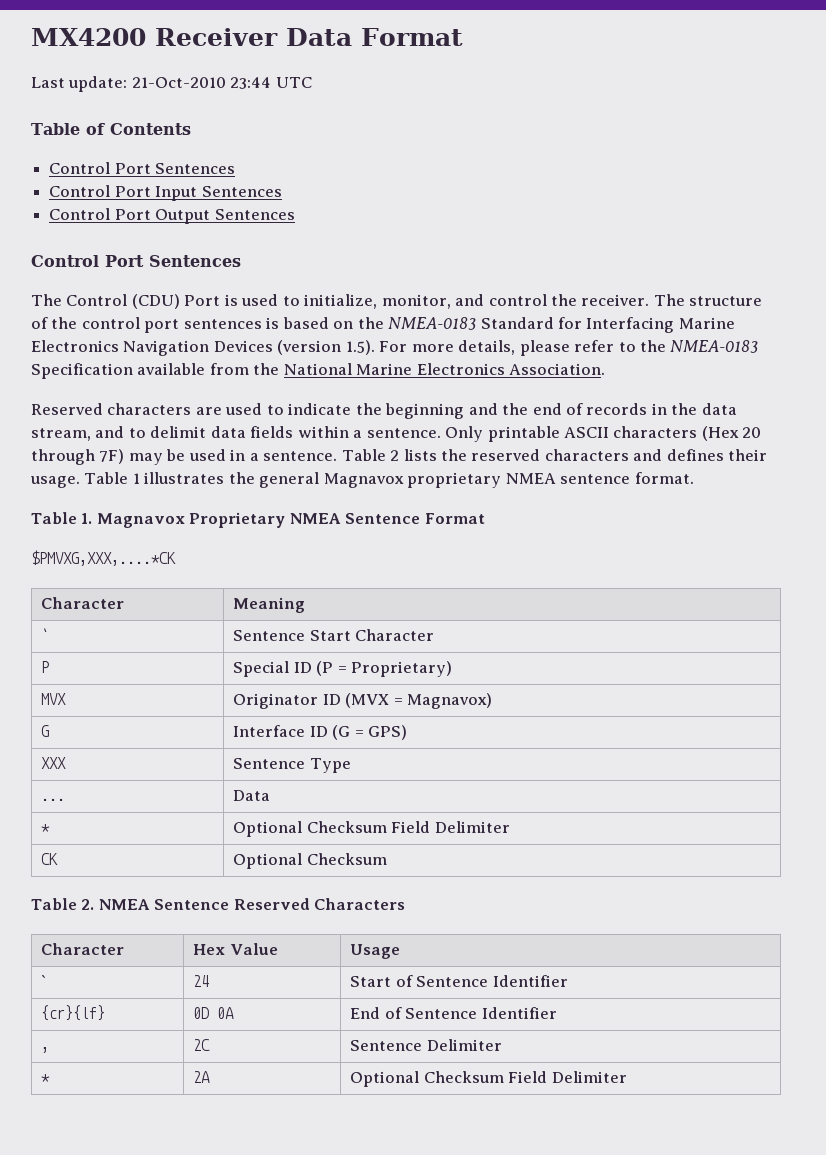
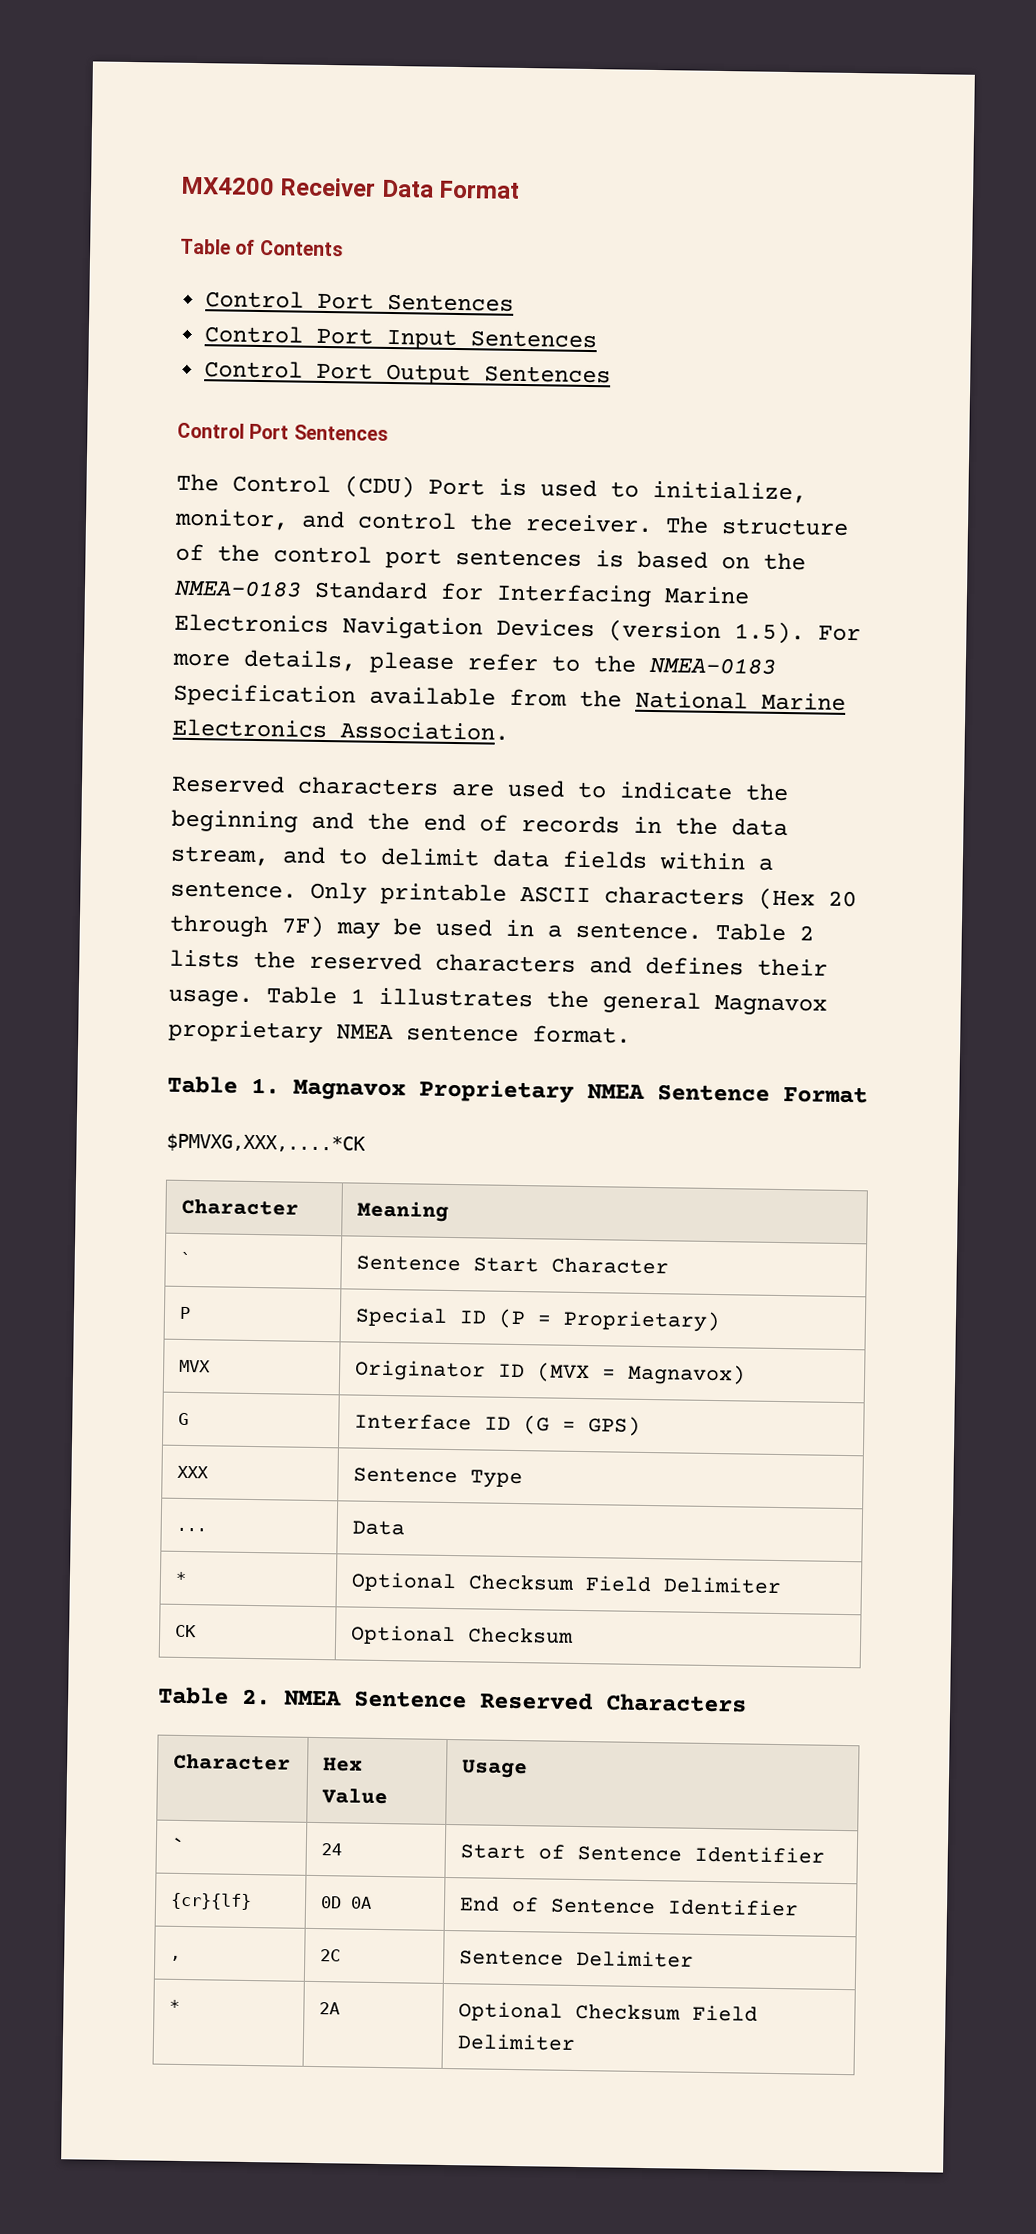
- Last update: 21-Oct-2010 23:44 UTC

